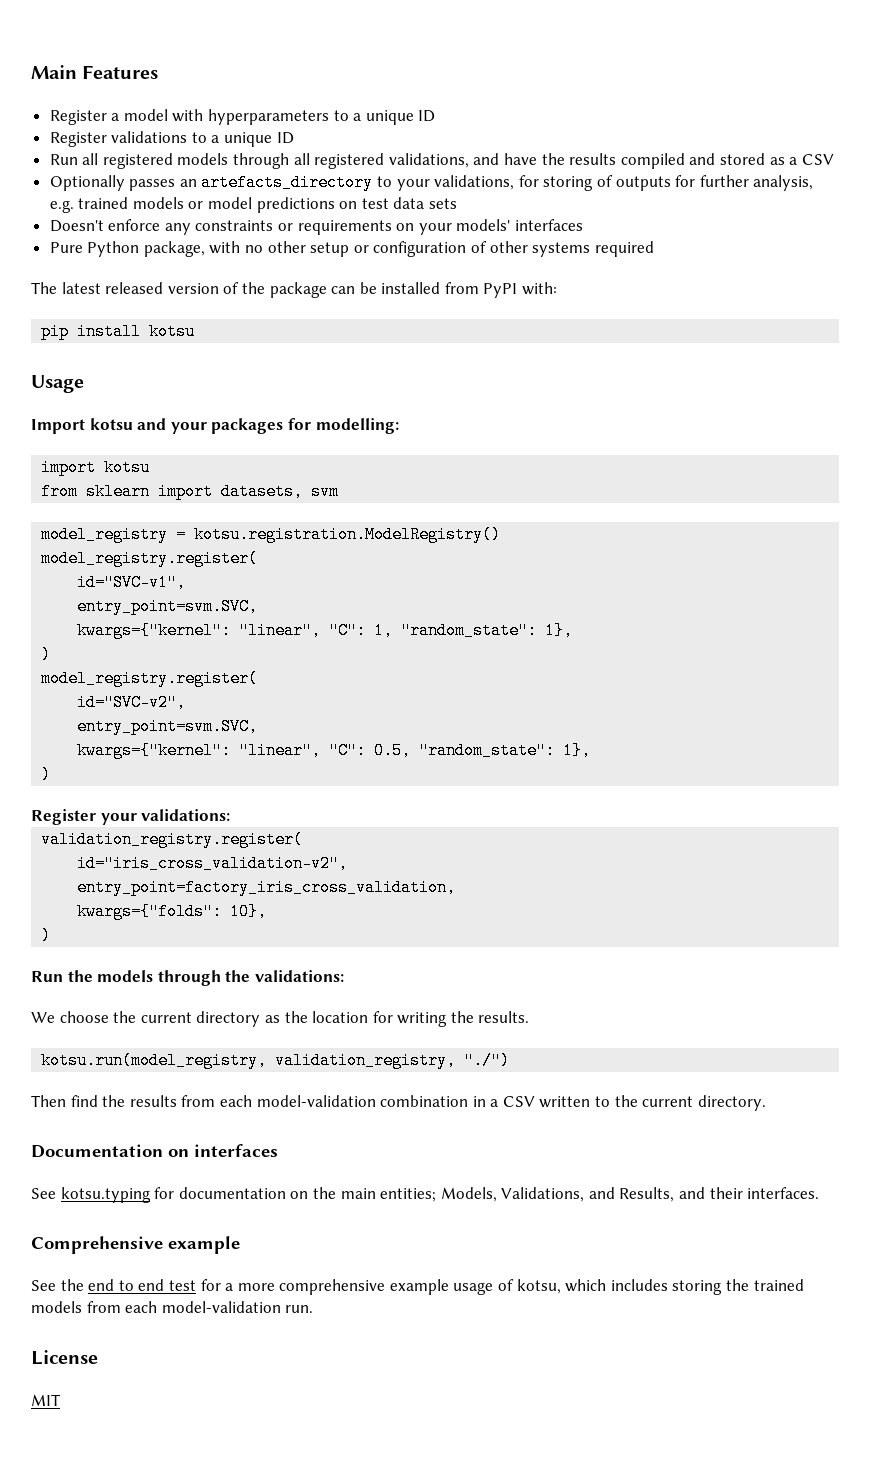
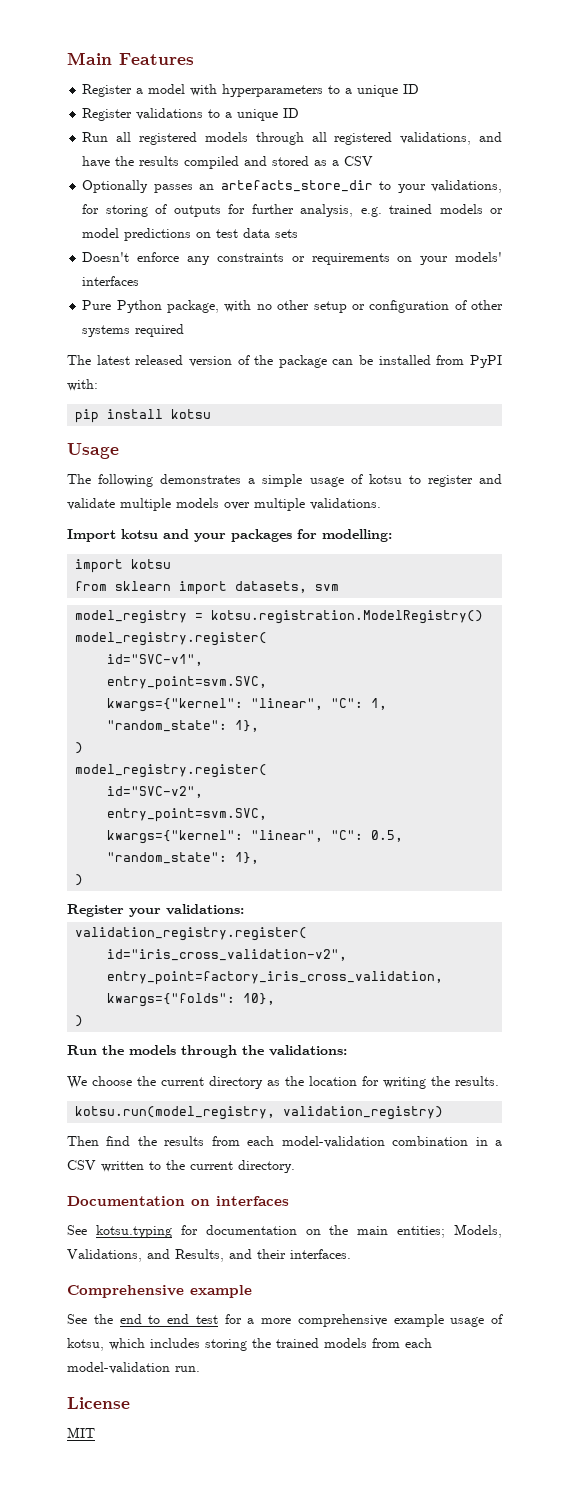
- Optionally passes an artefacts_directory to your validations, for storing of outputs for further analysis, e.g. trained models or model predictions on test data sets
+ Optionally passes an artefacts_store_dir to your validations, for storing of outputs for further analysis, e.g. trained models or model predictions on test data sets
+ The following demonstrates a simple usage of kotsu to register and validate multiple models over multiple validations.
- kotsu.run(model_registry, validation_registry, "./")
+ kotsu.run(model_registry, validation_registry)

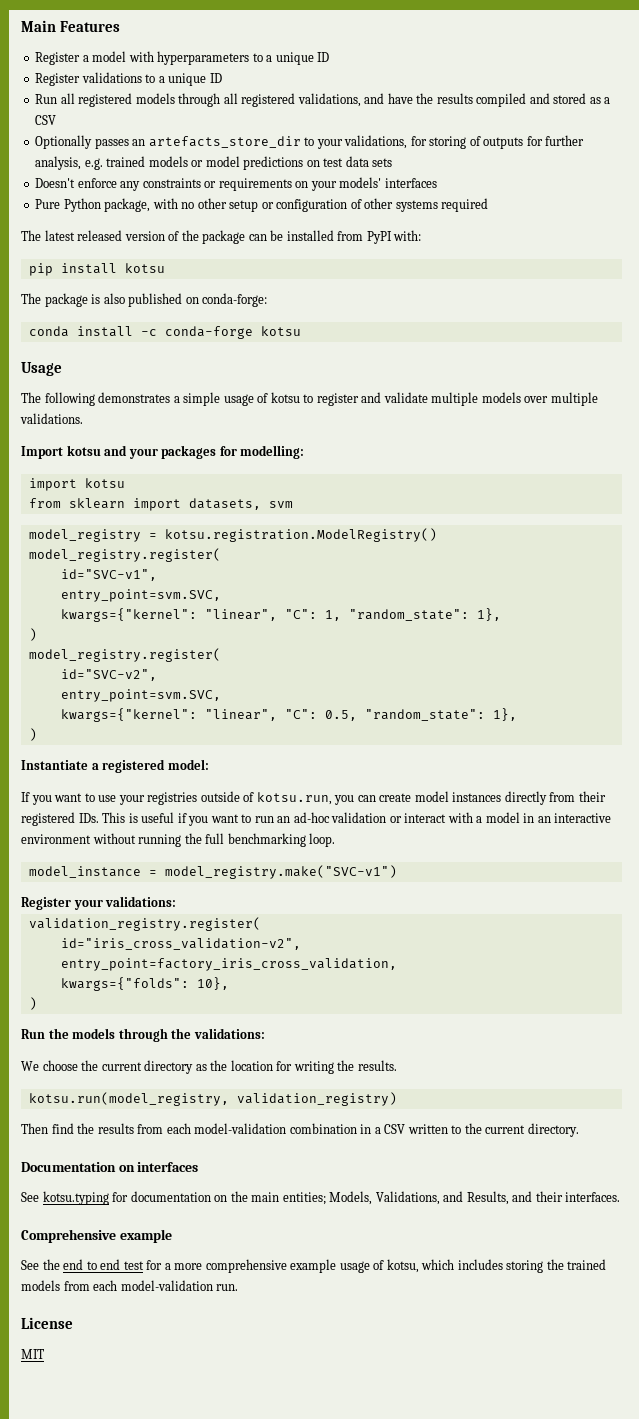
+ The package is also published on conda-forge:
+ conda install -c conda-forge kotsu
+ Instantiate a registered model:
+ If you want to use your registries outside of kotsu.run, you can create model instances directly from their registered IDs. This is useful if you want to run an ad-hoc validation or interact with a model in an interactive environment without running the full benchmarking loop.
+ model_instance = model_registry.make("SVC-v1")

